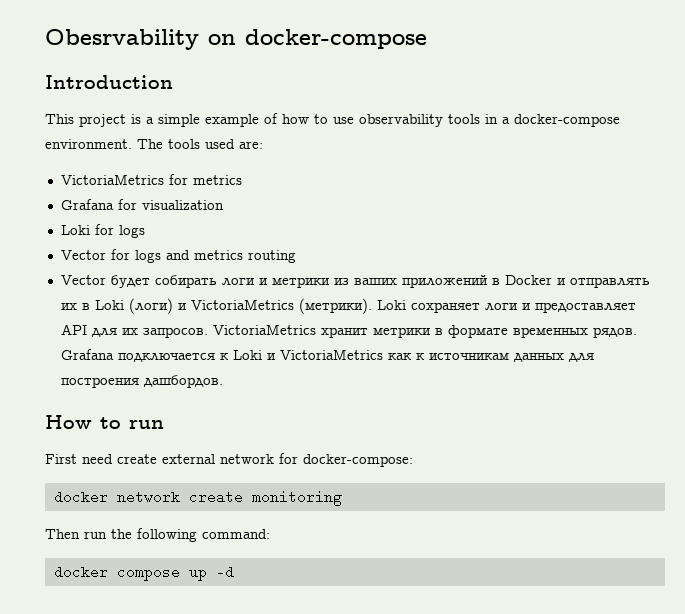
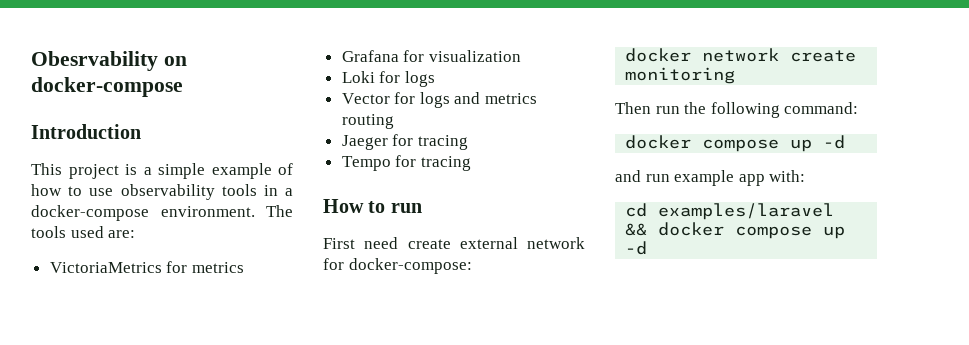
- Vector будет собирать логи и метрики из ваших приложений в Docker и отправлять их в Loki (логи) и VictoriaMetrics (метрики). Loki сохраняет логи и предоставляет API для их запросов. VictoriaMetrics хранит метрики в формате временных рядов. Grafana подключается к Loki и VictoriaMetrics как к источникам данных для построения дашбордов.
+ Jaeger for tracing
+ Tempo for tracing
+ and run example app with:
+ cd examples/laravel && docker compose up -d

